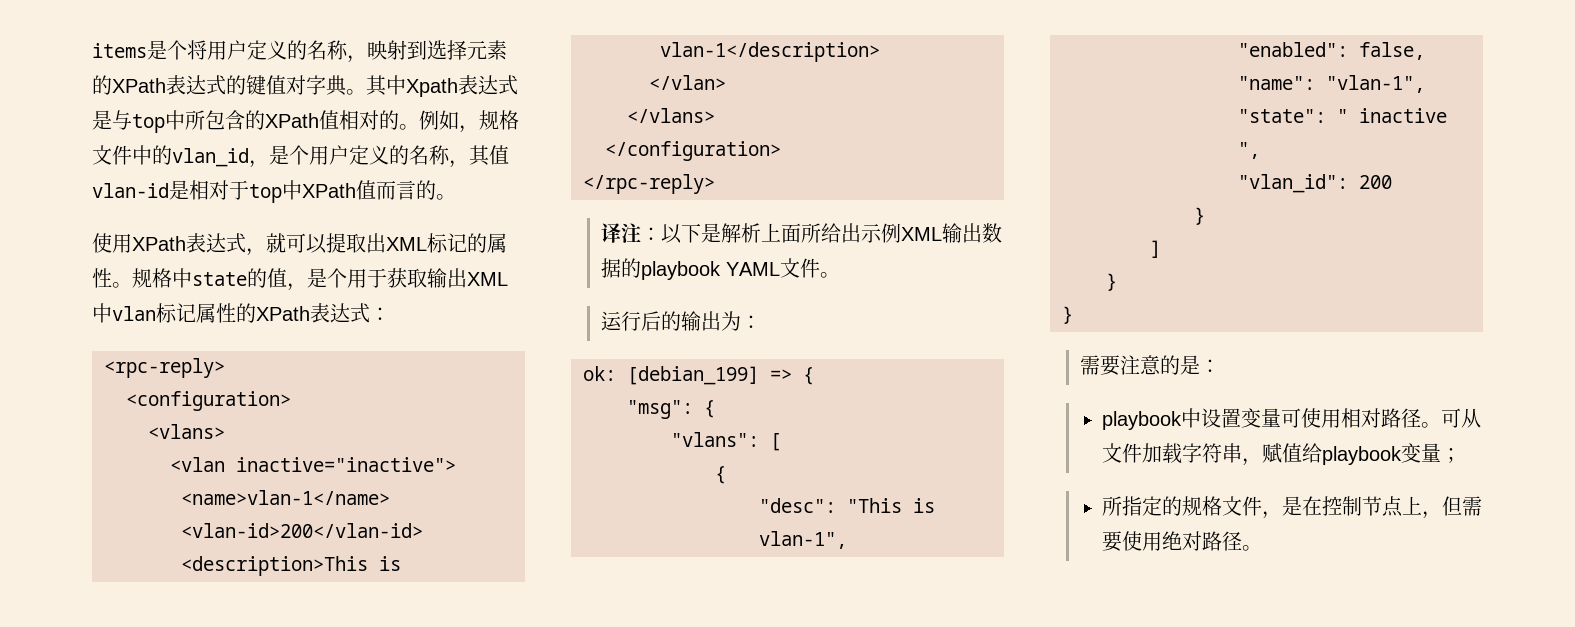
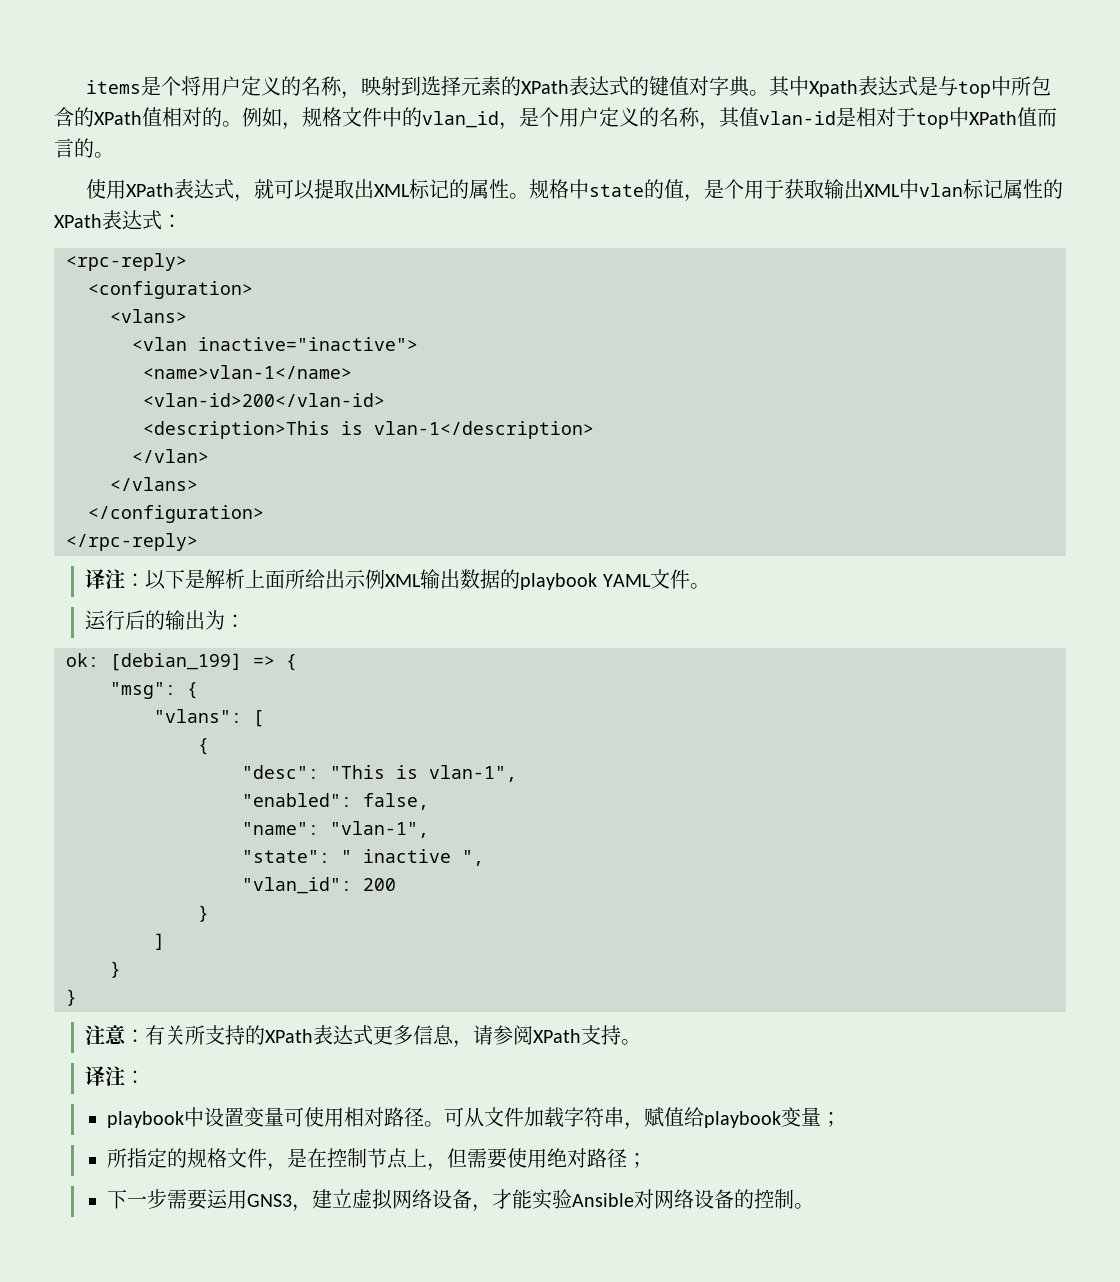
- 需要注意的是：
+ 注意：有关所支持的XPath表达式更多信息，请参阅XPath支持。
+ 译注：
- 所指定的规格文件，是在控制节点上，但需要使用绝对路径。
+ 所指定的规格文件，是在控制节点上，但需要使用绝对路径；
+ 下一步需要运用GNS3，建立虚拟网络设备，才能实验Ansible对网络设备的控制。

